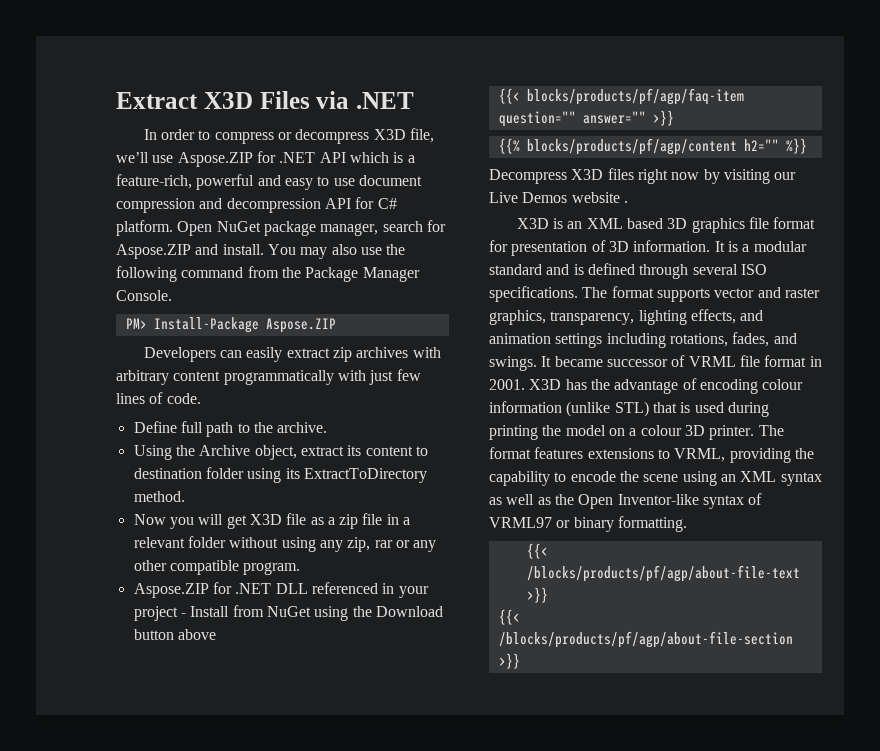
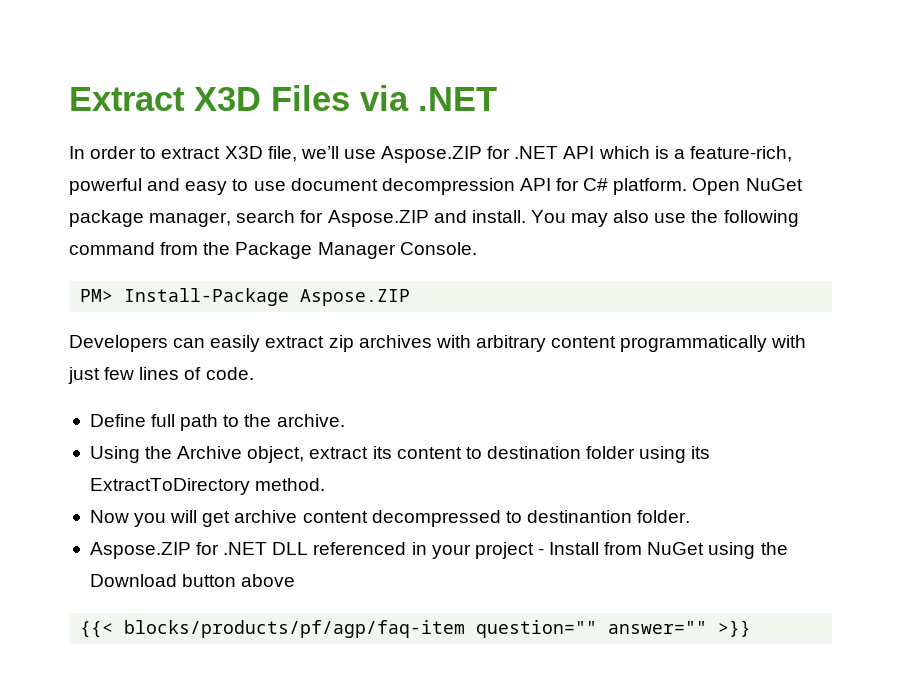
- In order to compress or decompress X3D file, we’ll use Aspose.ZIP for .NET API which is a feature-rich, powerful and easy to use document compression and decompression API for C# platform.
+ In order to extract X3D file, we’ll use Aspose.ZIP for .NET API which is a feature-rich, powerful and easy to use document decompression API for C# platform.
- Now you will get X3D file as a zip file in a relevant folder without using any zip, rar or any other compatible program.
+ Now you will get archive content decompressed to destinantion folder.
- {{% blocks/products/pf/agp/content h2="" %}}
- Decompress X3D files right now by visiting our Live Demos website .
- X3D is an XML based 3D graphics file format for presentation of 3D information. It is a modular standard and is defined through several ISO specifications. The format supports vector and raster graphics, transparency, lighting effects, and animation settings including rotations, fades, and swings. It became successor of VRML file format in 2001. X3D has the advantage of encoding colour information (unlike STL) that is used during printing the model on a colour 3D printer. The format features extensions to VRML, providing the capability to encode the scene using an XML syntax as well as the Open Inventor-like syntax of VRML97 or binary formatting.
- {{< /blocks/products/pf/agp/about-file-text >}}
- {{< /blocks/products/pf/agp/about-file-section >}}

